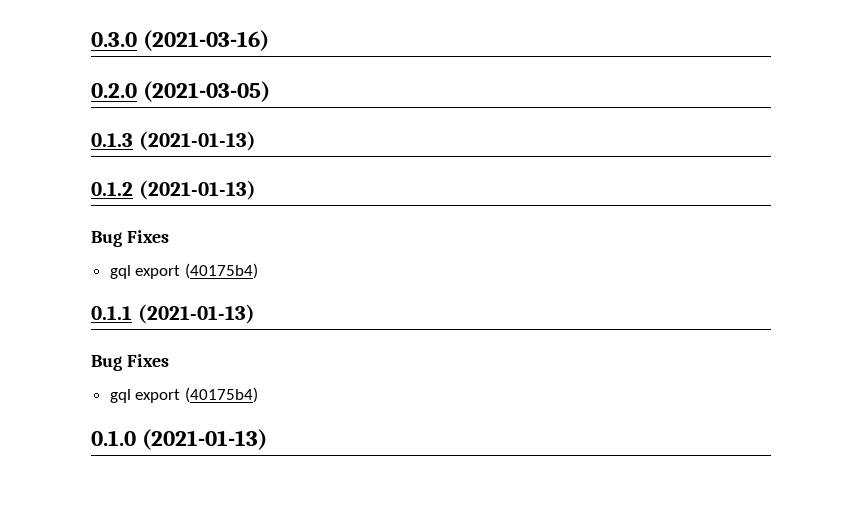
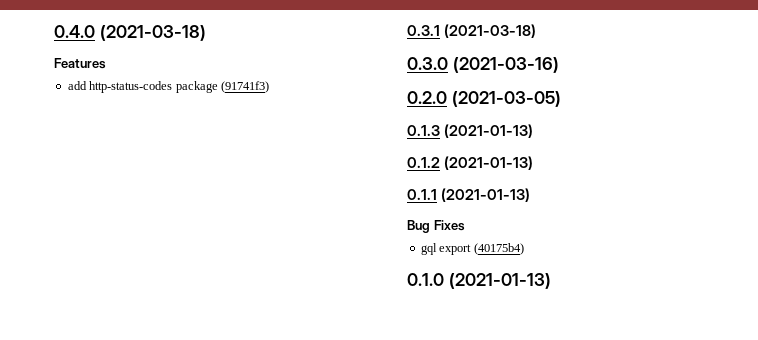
+ 0.4.0 (2021-03-18)
+ Features
+ add http-status-codes package (91741f3)
+ 0.3.1 (2021-03-18)
  0.1.2 (2021-01-13)
- Bug Fixes
- gql export (40175b4)

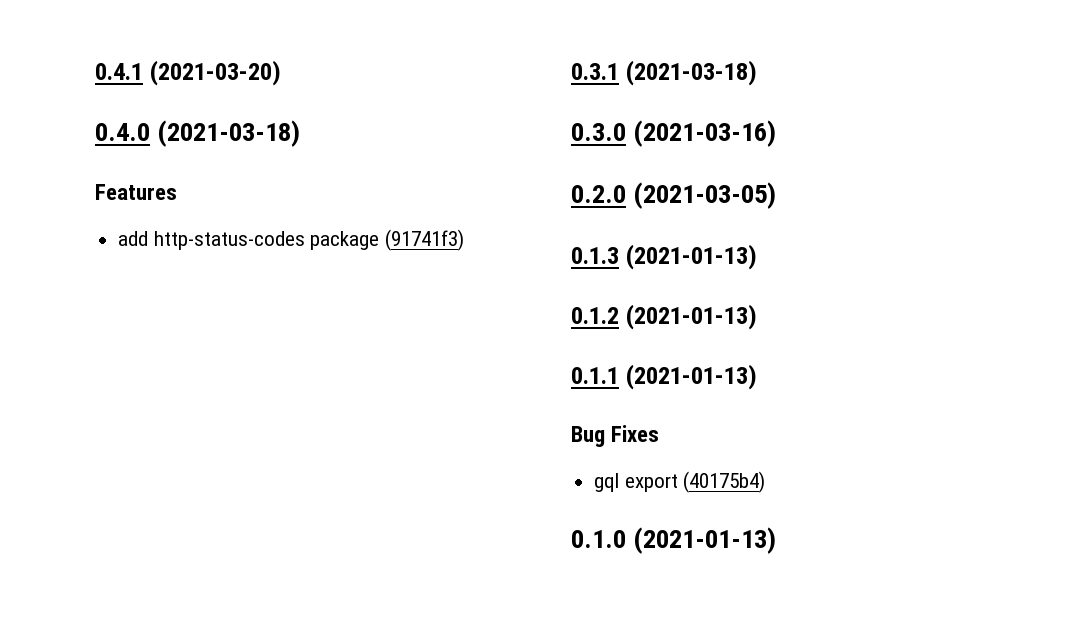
+ 0.4.1 (2021-03-20)

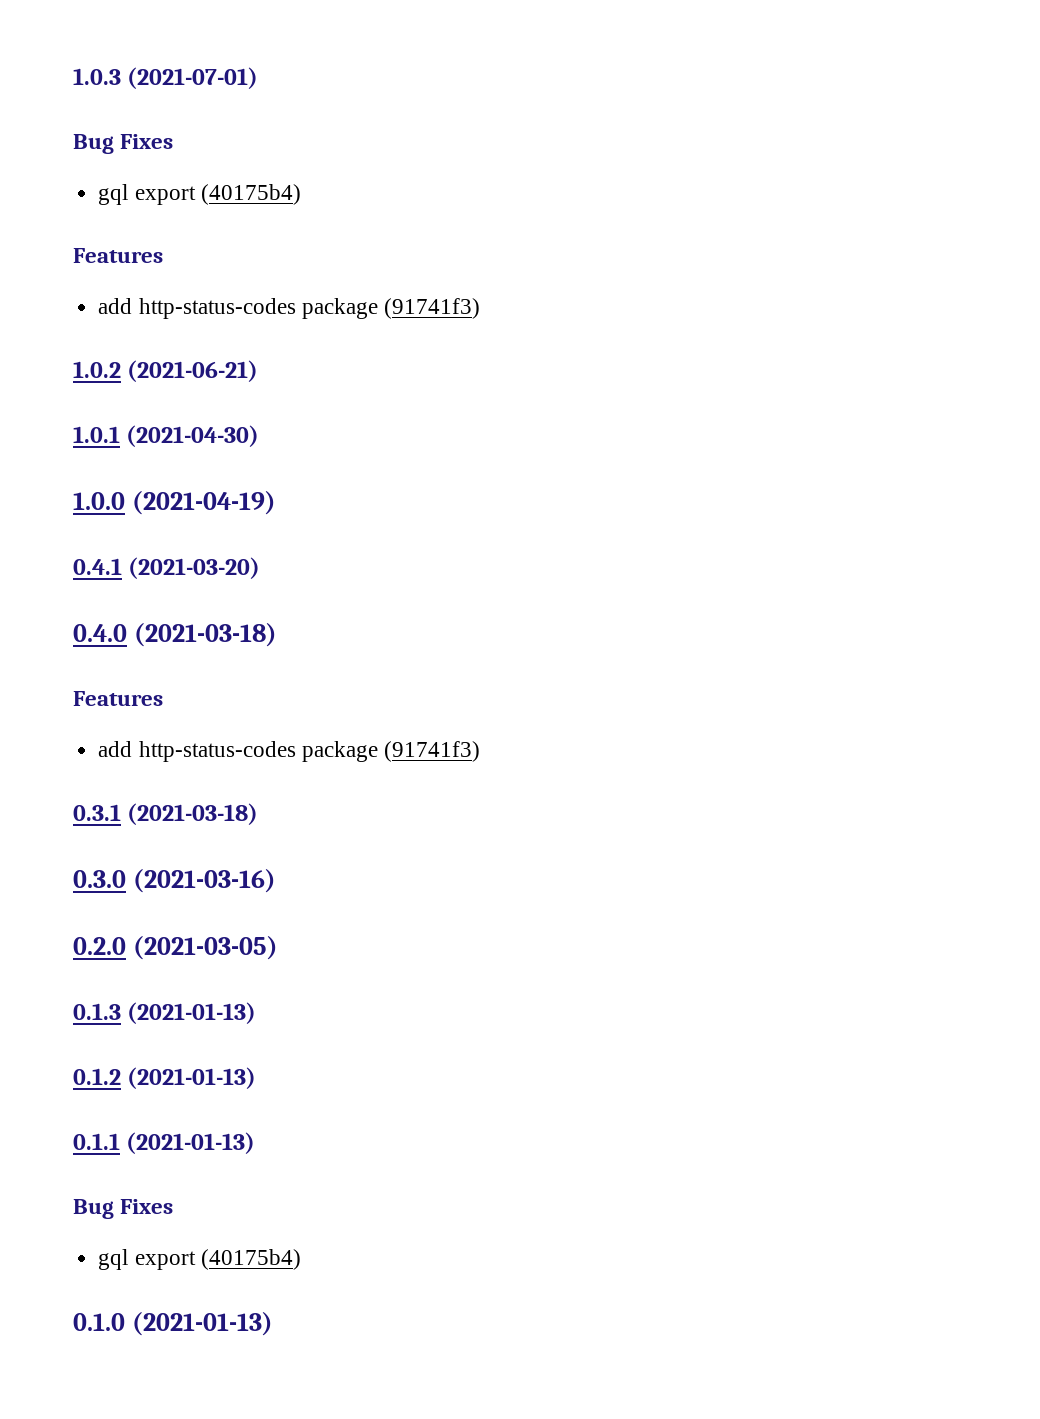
+ 1.0.3 (2021-07-01)
+ Bug Fixes
+ gql export (40175b4)
+ Features
+ add http-status-codes package (91741f3)
+ 1.0.2 (2021-06-21)
+ 1.0.1 (2021-04-30)
+ 1.0.0 (2021-04-19)

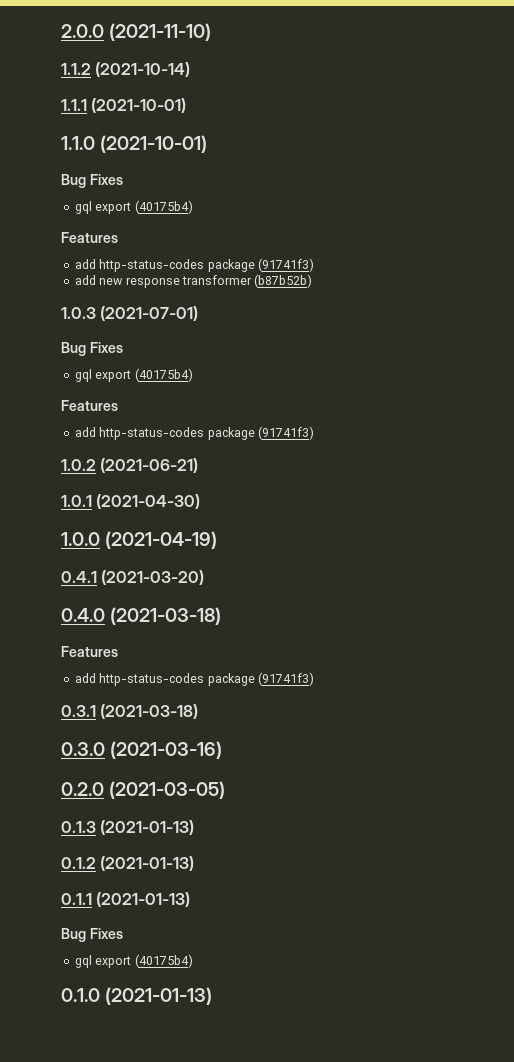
+ 2.0.0 (2021-11-10)
+ 1.1.2 (2021-10-14)
+ 1.1.1 (2021-10-01)
+ 1.1.0 (2021-10-01)
+ Bug Fixes
+ gql export (40175b4)
+ Features
+ add http-status-codes package (91741f3)
+ add new response transformer (b87b52b)

